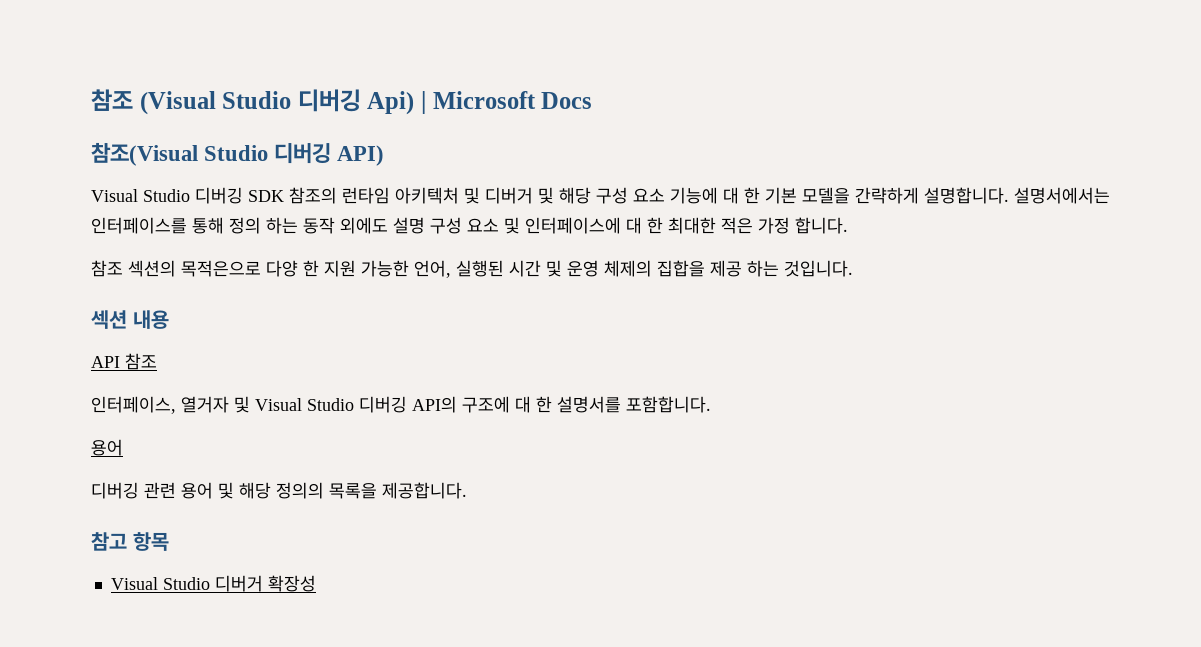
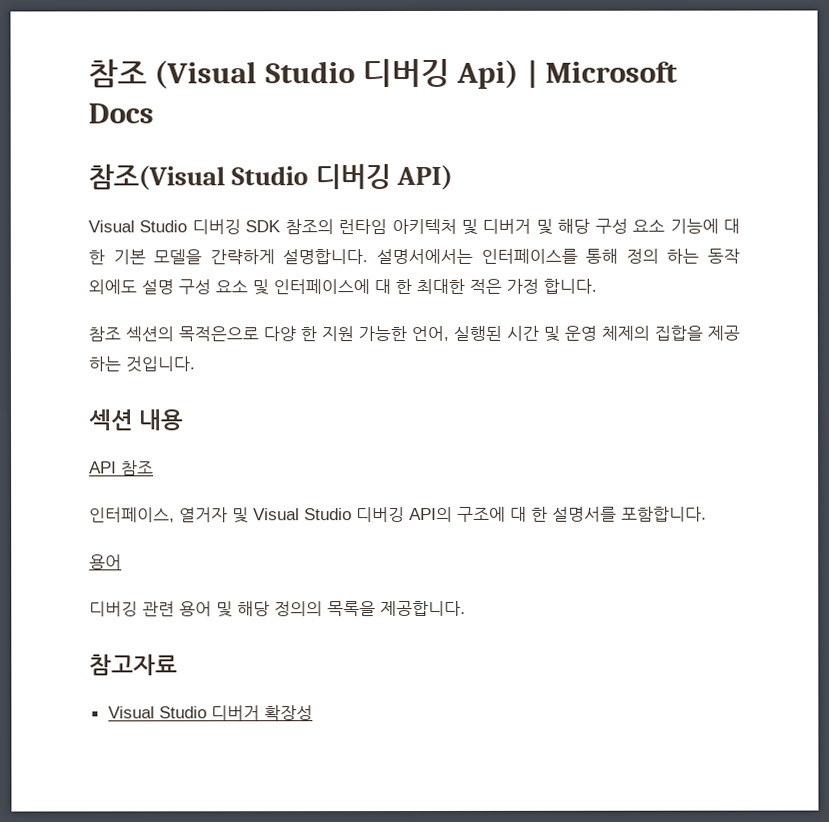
- 참고 항목
+ 참고자료

